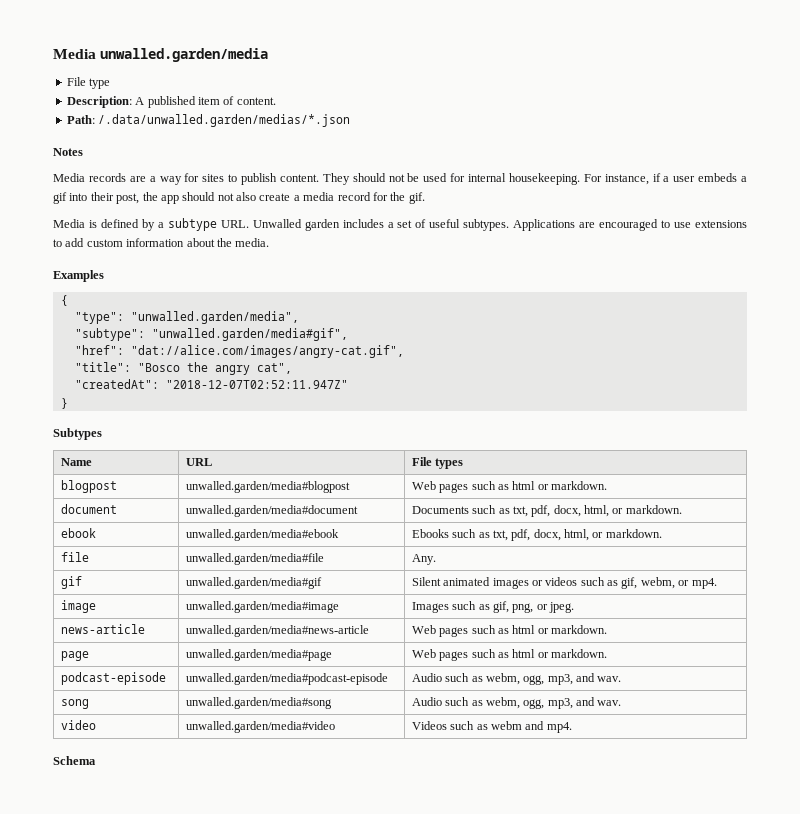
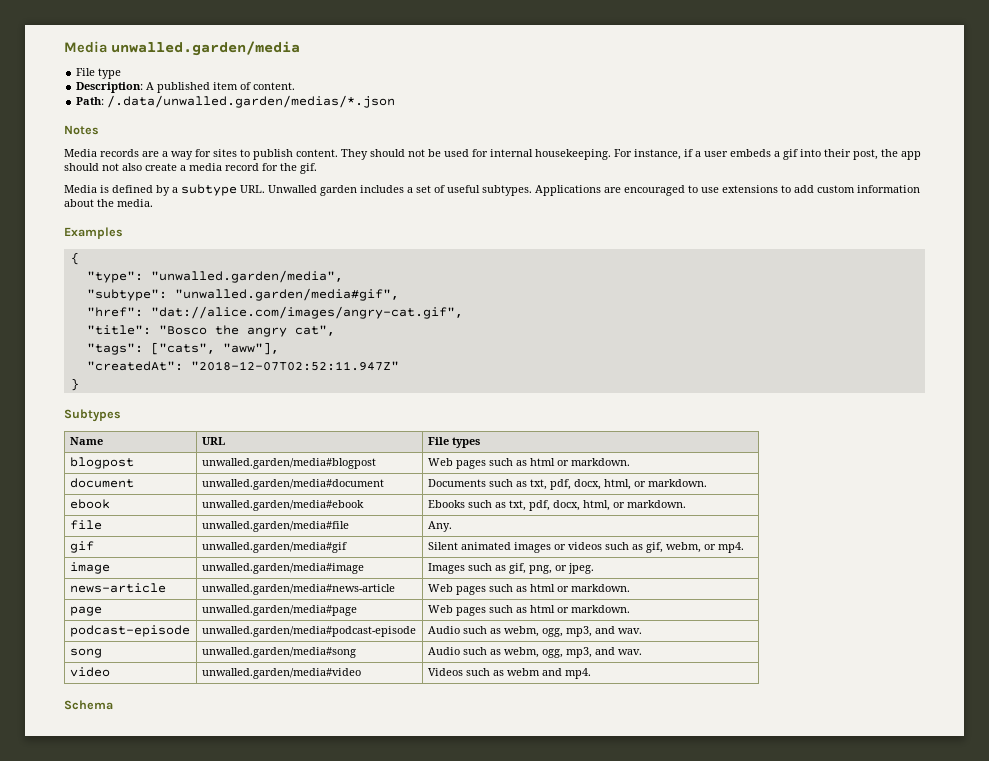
+ "tags": ["cats", "aww"],

